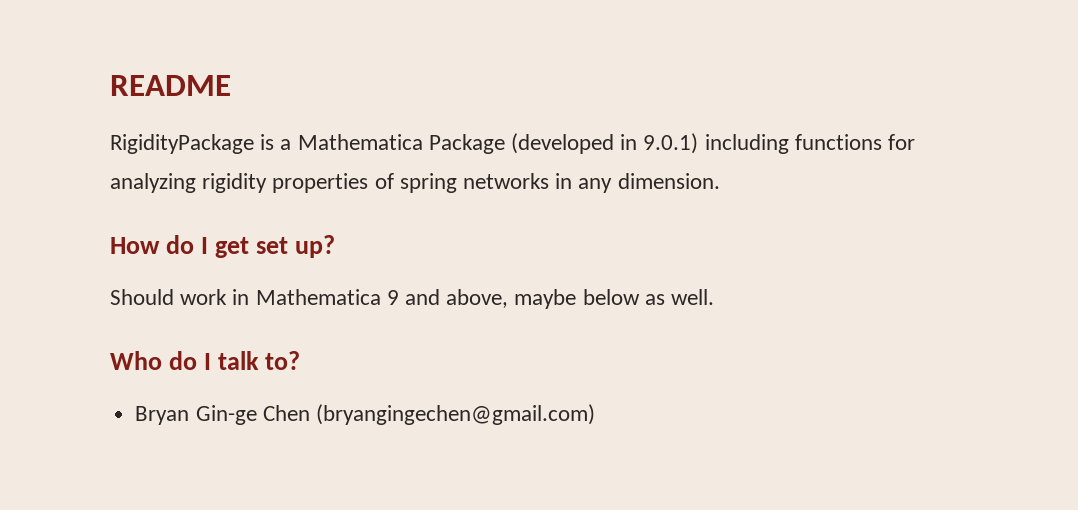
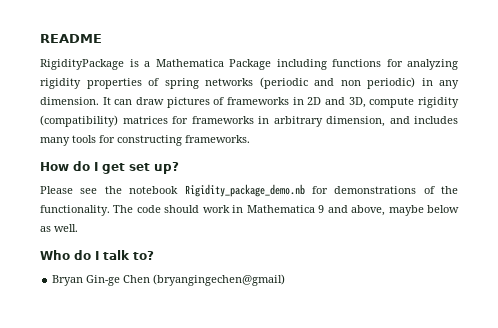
- RigidityPackage is a Mathematica Package (developed in 9.0.1) including functions for analyzing rigidity properties of spring networks in any dimension.
+ RigidityPackage is a Mathematica Package including functions for analyzing rigidity properties of spring networks (periodic and non periodic) in any dimension. It can draw pictures of frameworks in 2D and 3D, compute rigidity (compatibility) matrices for frameworks in arbitrary dimension, and includes many tools for constructing frameworks.
- Should work in Mathematica 9 and above, maybe below as well.
+ Please see the notebook Rigidity_package_demo.nb for demonstrations of the functionality. The code should work in Mathematica 9 and above, maybe below as well.
- Bryan Gin-ge Chen (bryangingechen@gmail.com)
+ Bryan Gin-ge Chen (bryangingechen@gmail)

